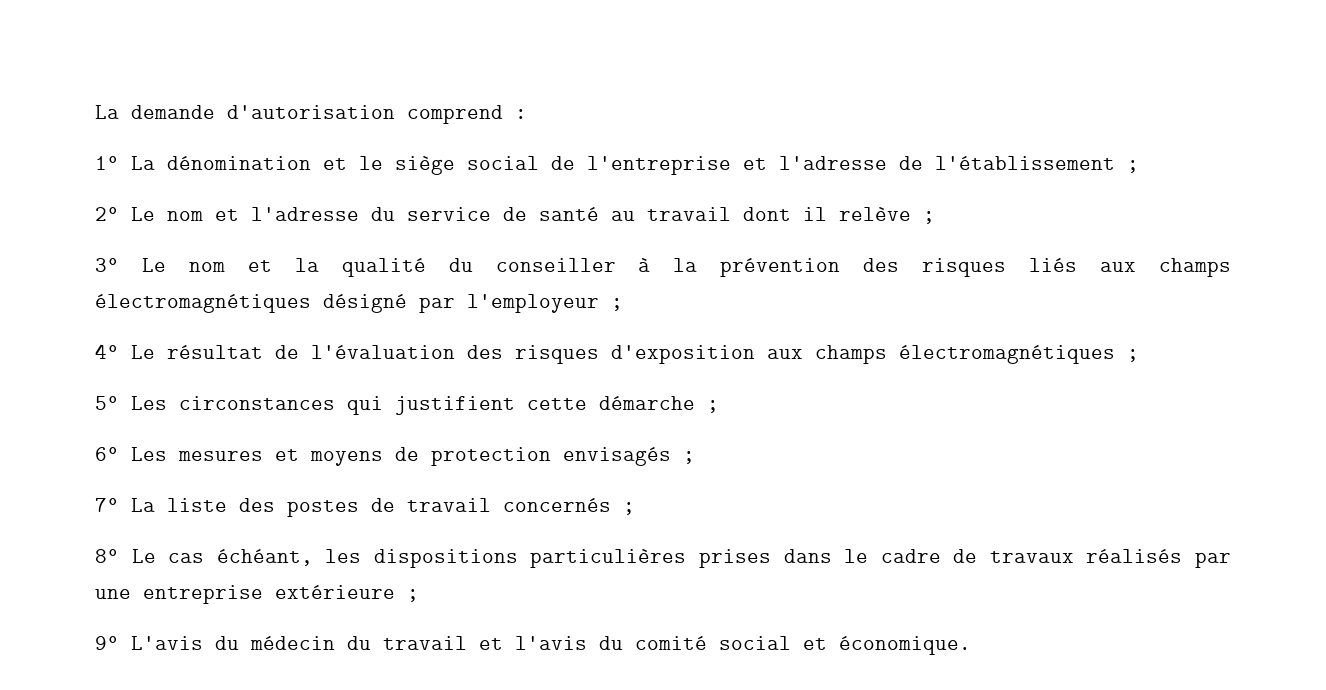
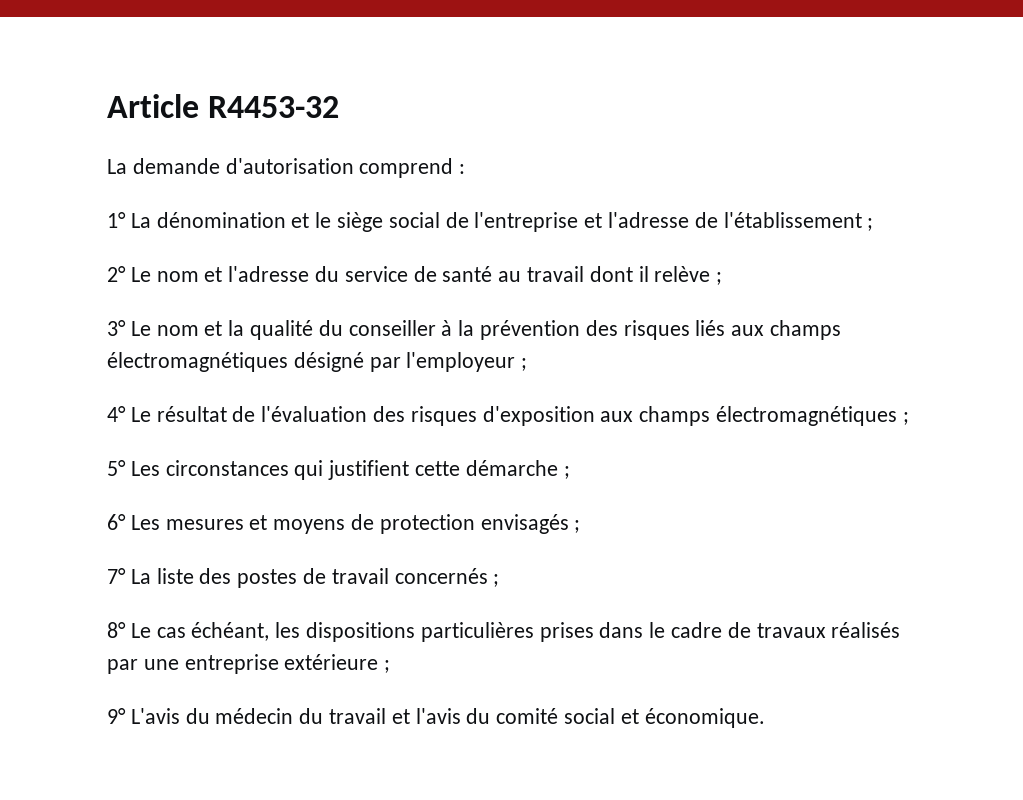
+ Article R4453-32

